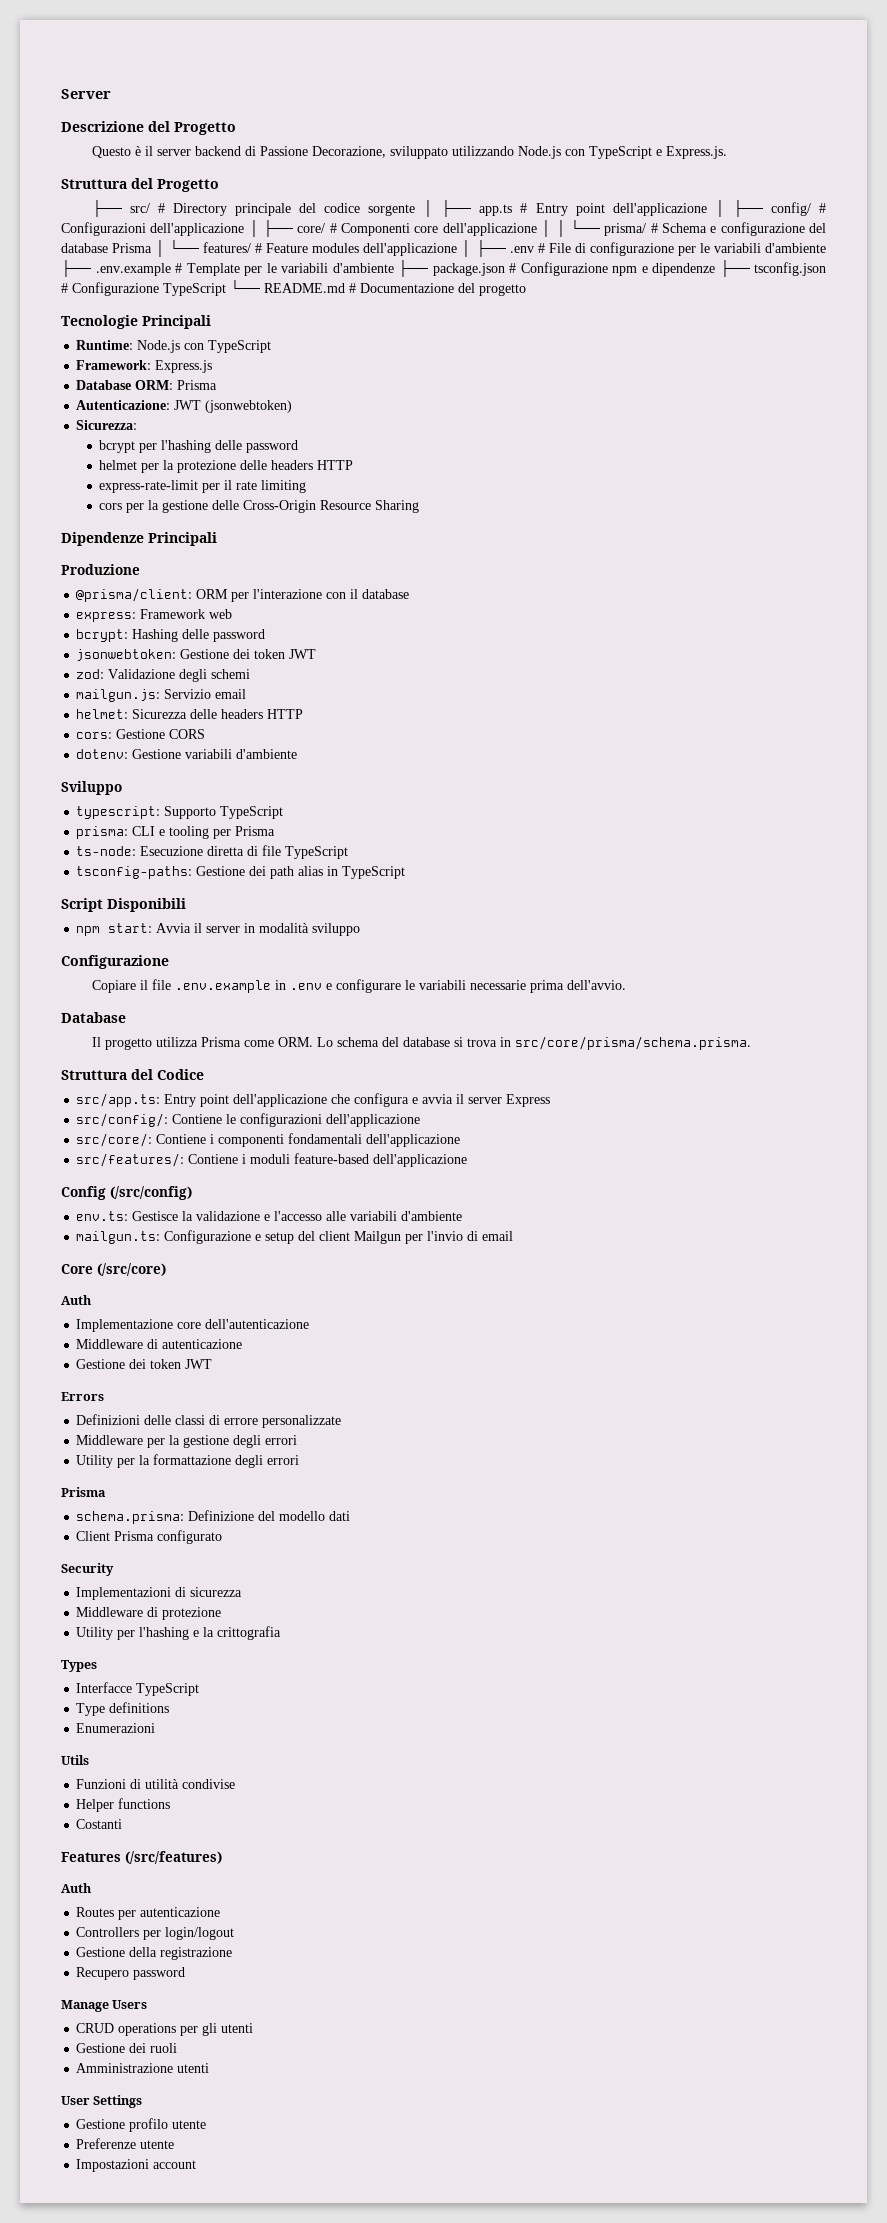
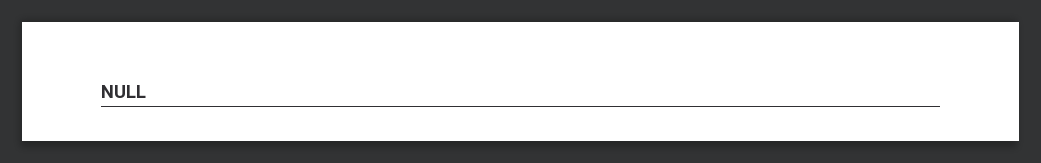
- Server
- Descrizione del Progetto
- Questo è il server backend di Passione Decorazione, sviluppato utilizzando Node.js con TypeScript e Express.js.
- Struttura del Progetto
- ├── src/ # Directory principale del codice sorgente │ ├── app.ts # Entry point dell'applicazione │ ├── config/ # Configurazioni dell'applicazione │ ├── core/ # Componenti core dell'applicazione │ │ └── prisma/ # Schema e configurazione del database Prisma │ └── features/ # Feature modules dell'applicazione │ ├── .env # File di configurazione per le variabili d'ambiente ├── .env.example # Template per le variabili d'ambiente ├── package.json # Configurazione npm e dipendenze ├── tsconfig.json # Configurazione TypeScript └── README.md # Documentazione del progetto
- Tecnologie Principali
- Runtime: Node.js con TypeScript
- Framework: Express.js
- Database ORM: Prisma
- Autenticazione: JWT (jsonwebtoken)
- Sicurezza:
- bcrypt per l'hashing delle password
- helmet per la protezione delle headers HTTP
- express-rate-limit per il rate limiting
- cors per la gestione delle Cross-Origin Resource Sharing
- Dipendenze Principali
- Produzione
- @prisma/client: ORM per l'interazione con il database
- express: Framework web
- bcrypt: Hashing delle password
- jsonwebtoken: Gestione dei token JWT
- zod: Validazione degli schemi
- mailgun.js: Servizio email
- helmet: Sicurezza delle headers HTTP
- cors: Gestione CORS
- dotenv: Gestione variabili d'ambiente
- Sviluppo
- typescript: Supporto TypeScript
- prisma: CLI e tooling per Prisma
- ts-node: Esecuzione diretta di file TypeScript
- tsconfig-paths: Gestione dei path alias in TypeScript
- Script Disponibili
- npm start: Avvia il server in modalità sviluppo
- Configurazione
- Copiare il file .env.example in .env e configurare le variabili necessarie prima dell'avvio.
- Database
- Il progetto utilizza Prisma come ORM. Lo schema del database si trova in src/core/prisma/schema.prisma.
- Struttura del Codice
- src/app.ts: Entry point dell'applicazione che configura e avvia il server Express
- src/config/: Contiene le configurazioni dell'applicazione
- src/core/: Contiene i componenti fondamentali dell'applicazione
- src/features/: Contiene i moduli feature-based dell'applicazione
- Config (/src/config)
- env.ts: Gestisce la validazione e l'accesso alle variabili d'ambiente
- mailgun.ts: Configurazione e setup del client Mailgun per l'invio di email
- Core (/src/core)
- Auth
- Implementazione core dell'autenticazione
- Middleware di autenticazione
- Gestione dei token JWT
- Errors
- Definizioni delle classi di errore personalizzate
- Middleware per la gestione degli errori
- Utility per la formattazione degli errori
- Prisma
- schema.prisma: Definizione del modello dati
- Client Prisma configurato
- Security
- Implementazioni di sicurezza
- Middleware di protezione
- Utility per l'hashing e la crittografia
- Types
- Interfacce TypeScript
- Type definitions
- Enumerazioni
- Utils
- Funzioni di utilità condivise
- Helper functions
- Costanti
- Features (/src/features)
- Auth
- Routes per autenticazione
- Controllers per login/logout
- Gestione della registrazione
- Recupero password
- Manage Users
- CRUD operations per gli utenti
- Gestione dei ruoli
- Amministrazione utenti
- User Settings
- Gestione profilo utente
- Preferenze utente
- Impostazioni account
+ NULL

